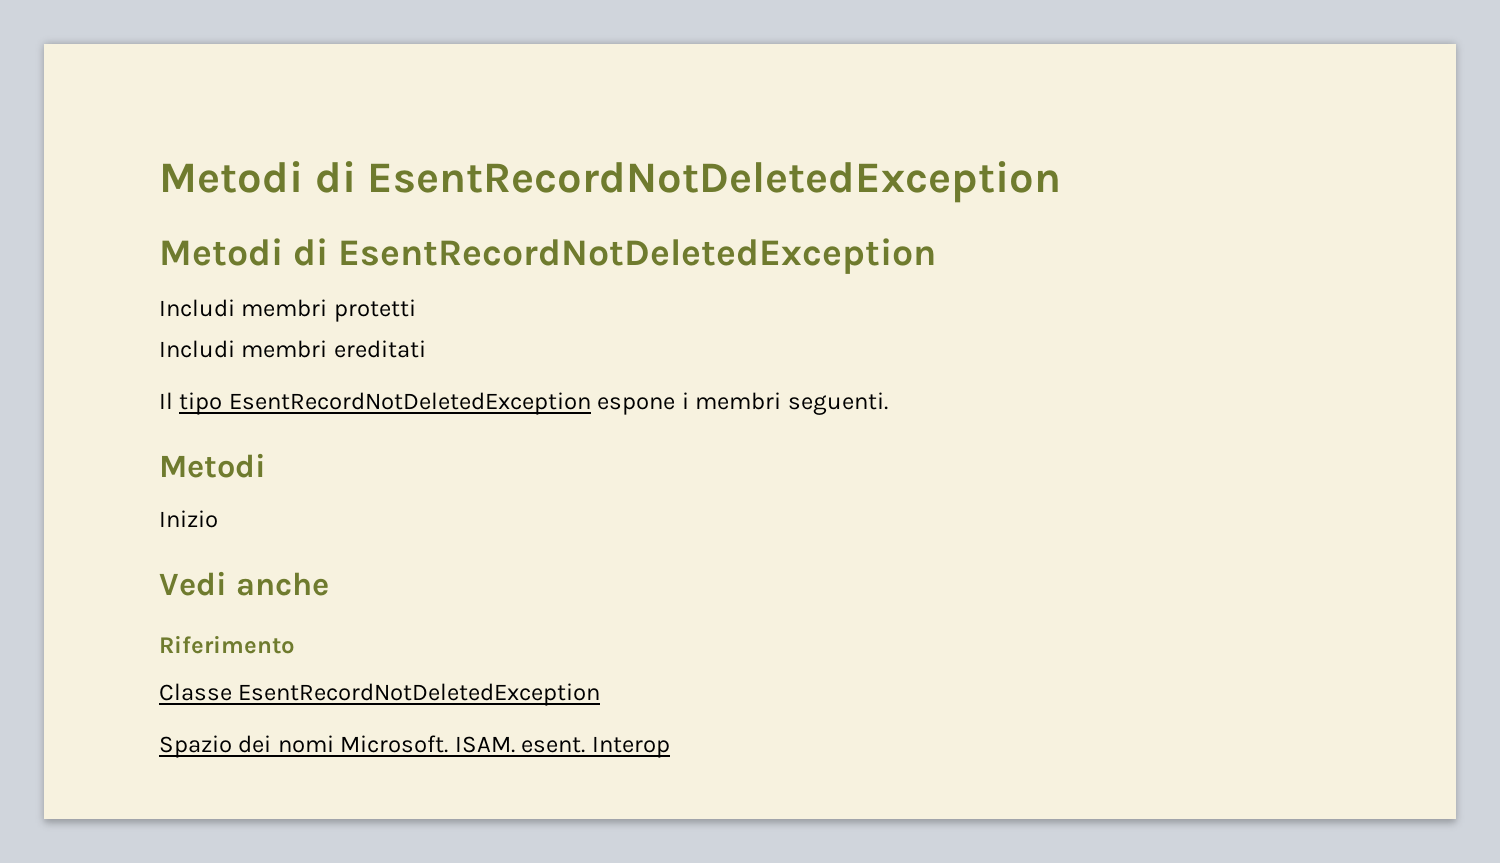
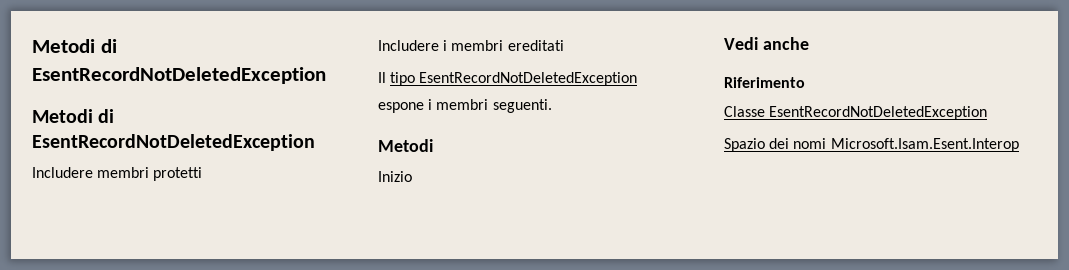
- Includi membri protetti
+ Includere membri protetti
- Includi membri ereditati
+ Includere i membri ereditati
- Spazio dei nomi Microsoft. ISAM. esent. Interop
+ Spazio dei nomi Microsoft.Isam.Esent.Interop

